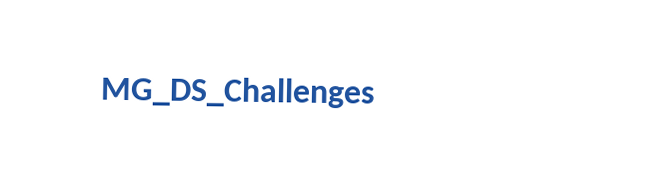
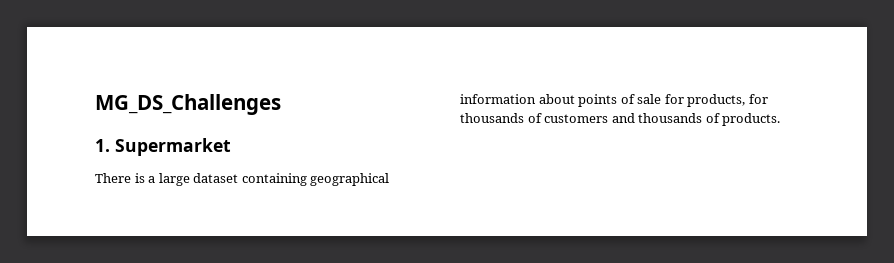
+ 1. Supermarket
+ There is a large dataset containing geographical information about points of sale for products, for thousands of customers and thousands of products.

